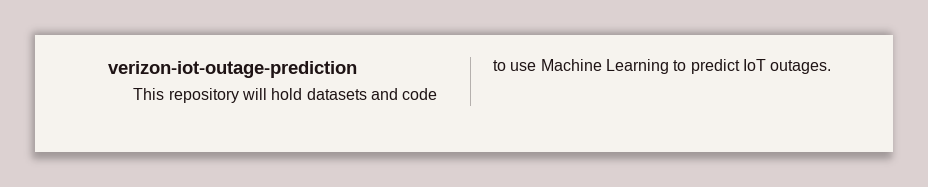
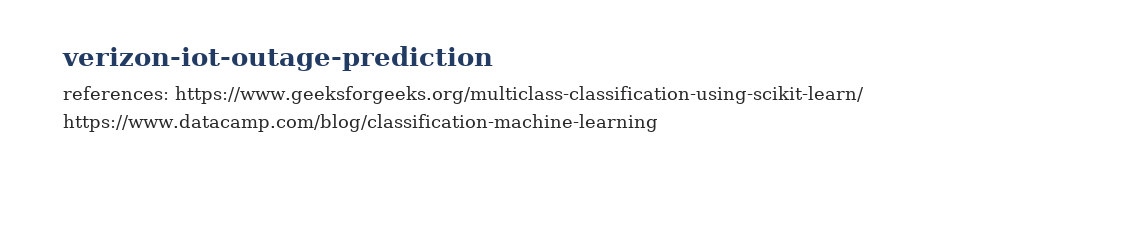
- This repository will hold datasets and code to use Machine Learning to predict IoT outages.
+ references: https://www.geeksforgeeks.org/multiclass-classification-using-scikit-learn/ https://www.datacamp.com/blog/classification-machine-learning

